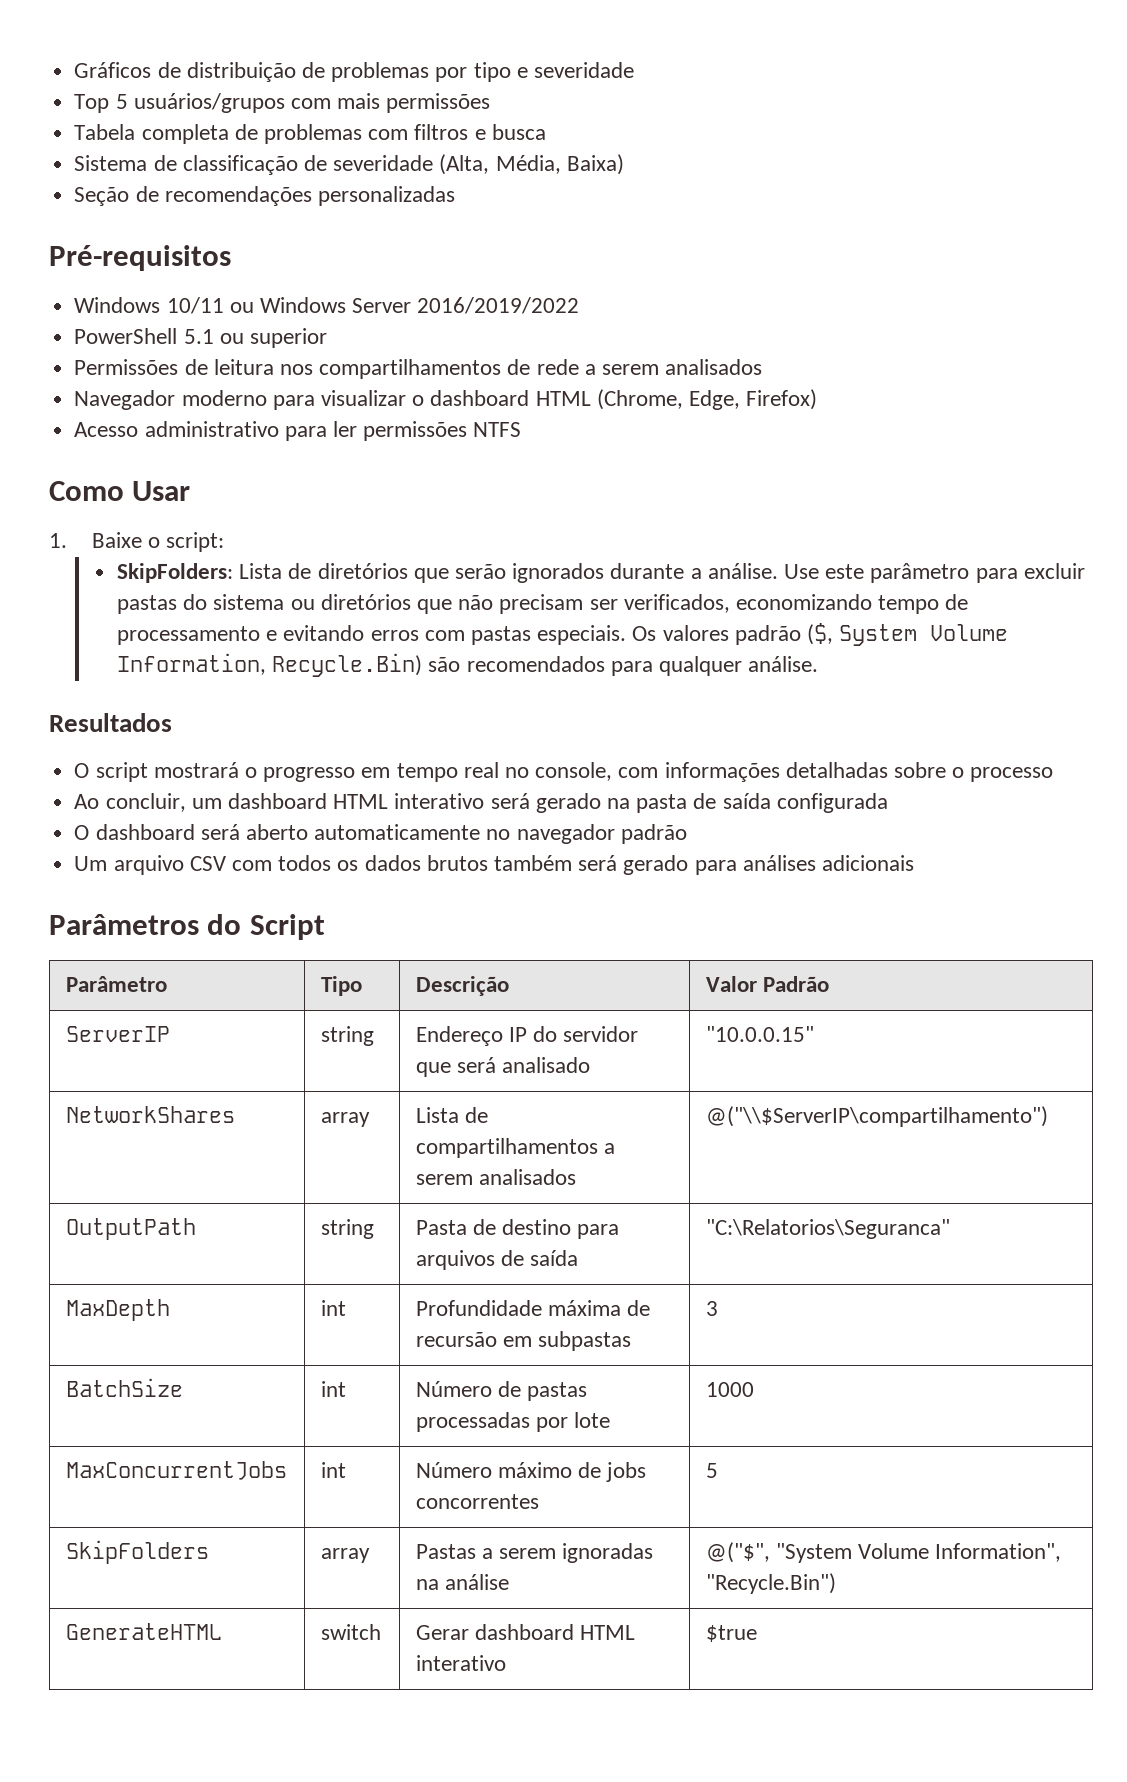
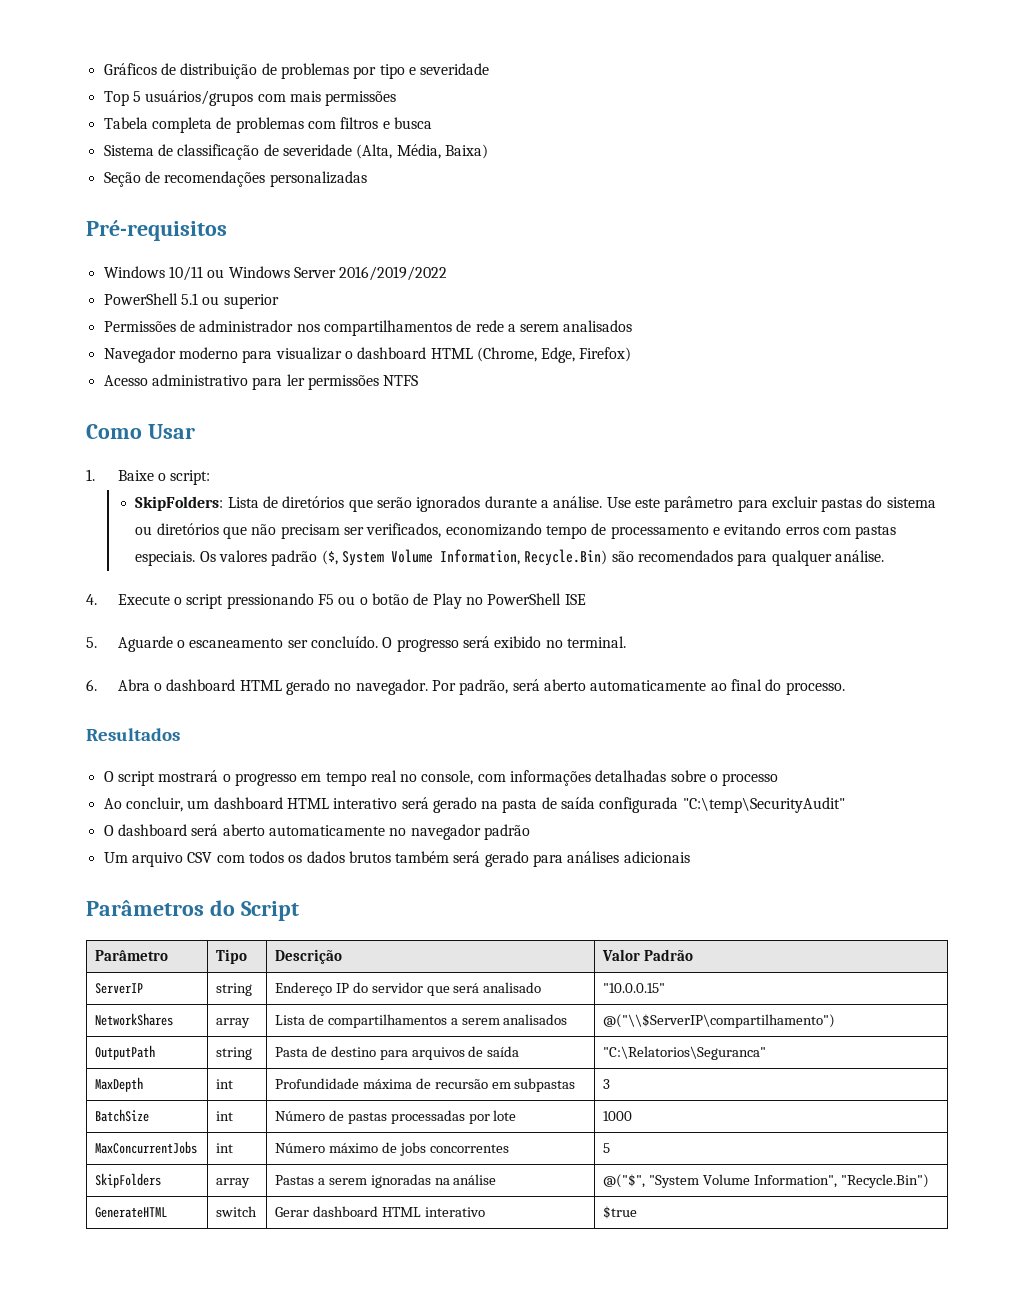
- Permissões de leitura nos compartilhamentos de rede a serem analisados
+ Permissões de administrador nos compartilhamentos de rede a serem analisados
+ 4. Execute o script pressionando F5 ou o botão de Play no PowerShell ISE
+ 5. Aguarde o escaneamento ser concluído. O progresso será exibido no terminal.
+ 6. Abra o dashboard HTML gerado no navegador. Por padrão, será aberto automaticamente ao final do processo.
- Ao concluir, um dashboard HTML interativo será gerado na pasta de saída configurada
+ Ao concluir, um dashboard HTML interativo será gerado na pasta de saída configurada "C:\temp\SecurityAudit"

